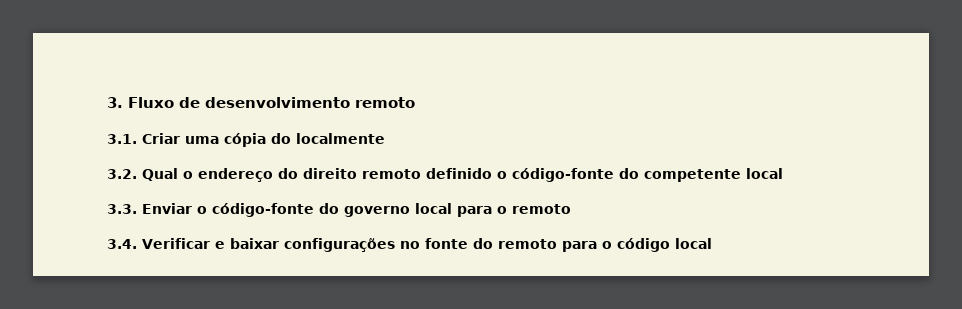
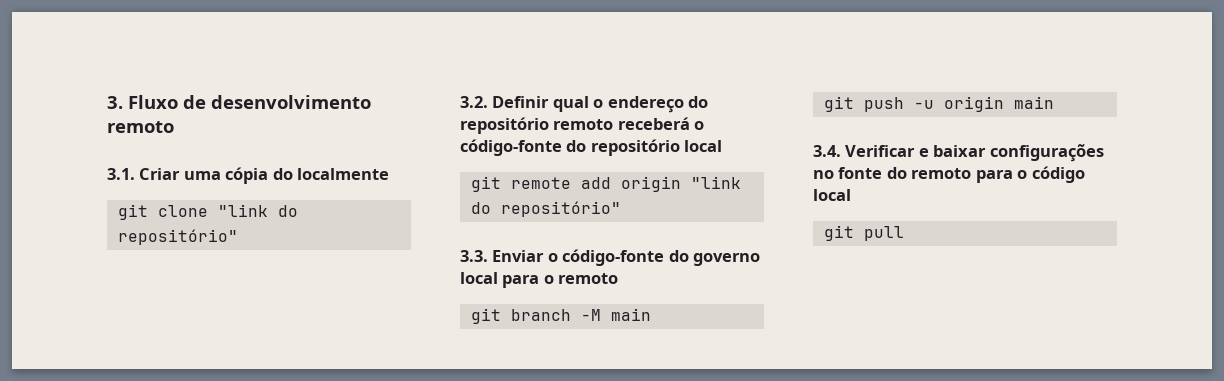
+ git clone "link do repositório"
- 3.2. Qual o endereço do direito remoto definido o código-fonte do competente local
+ 3.2. Definir qual o endereço do repositório remoto receberá o código-fonte do repositório local
+ git remote add origin "link do repositório"
+ git branch -M main
+ git push -u origin main
+ git pull

